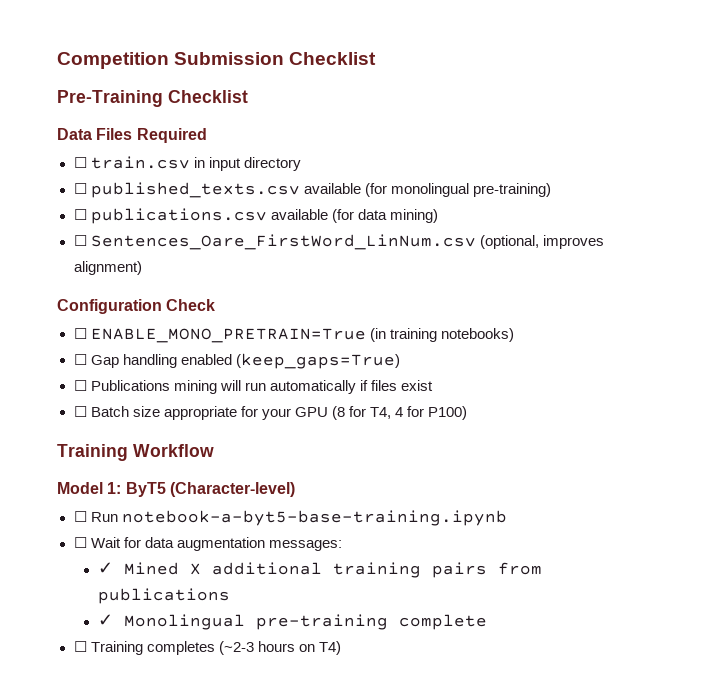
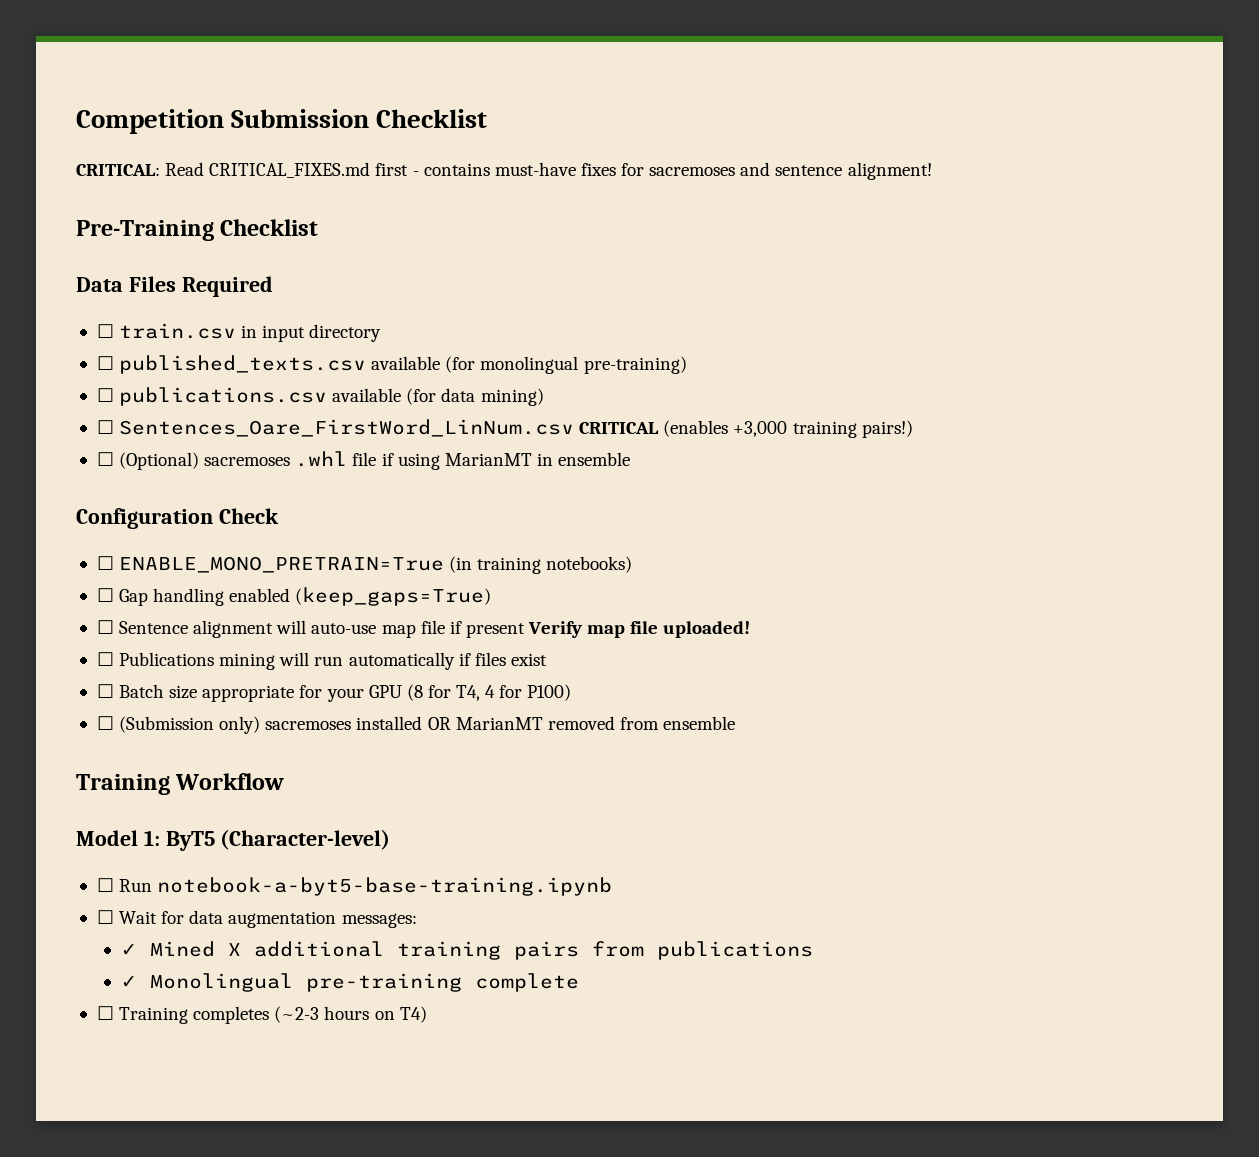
+ CRITICAL: Read CRITICAL_FIXES.md first - contains must-have fixes for sacremoses and sentence alignment!
- ☐ Sentences_Oare_FirstWord_LinNum.csv (optional, improves alignment)
+ ☐ Sentences_Oare_FirstWord_LinNum.csv CRITICAL (enables +3,000 training pairs!)
+ ☐ (Optional) sacremoses .whl file if using MarianMT in ensemble
+ ☐ Sentence alignment will auto-use map file if present Verify map file uploaded!
+ ☐ (Submission only) sacremoses installed OR MarianMT removed from ensemble

